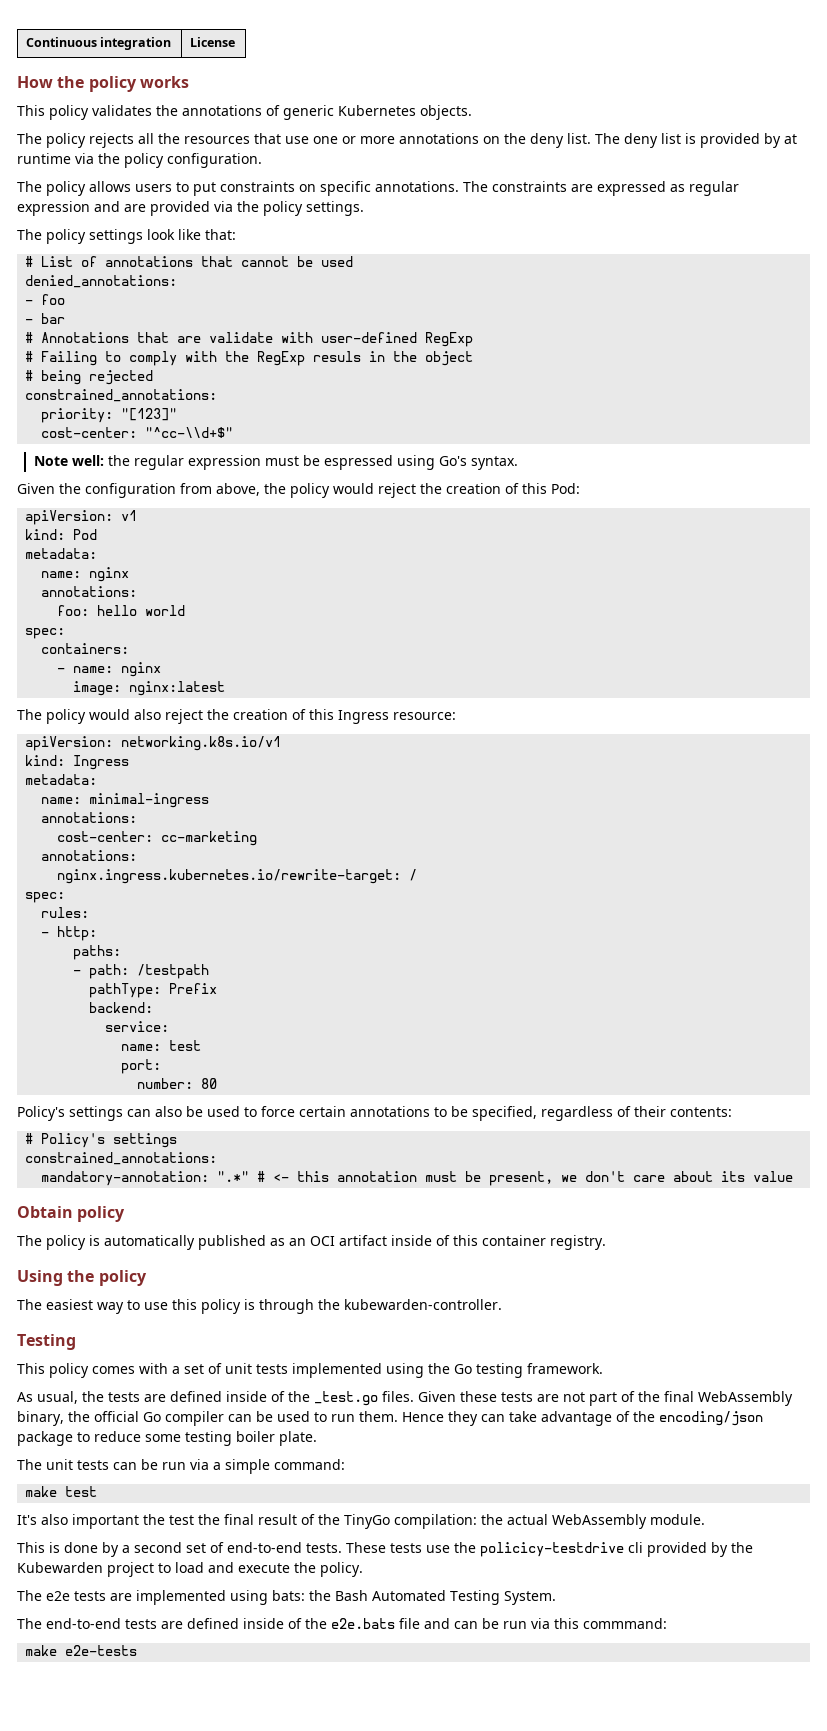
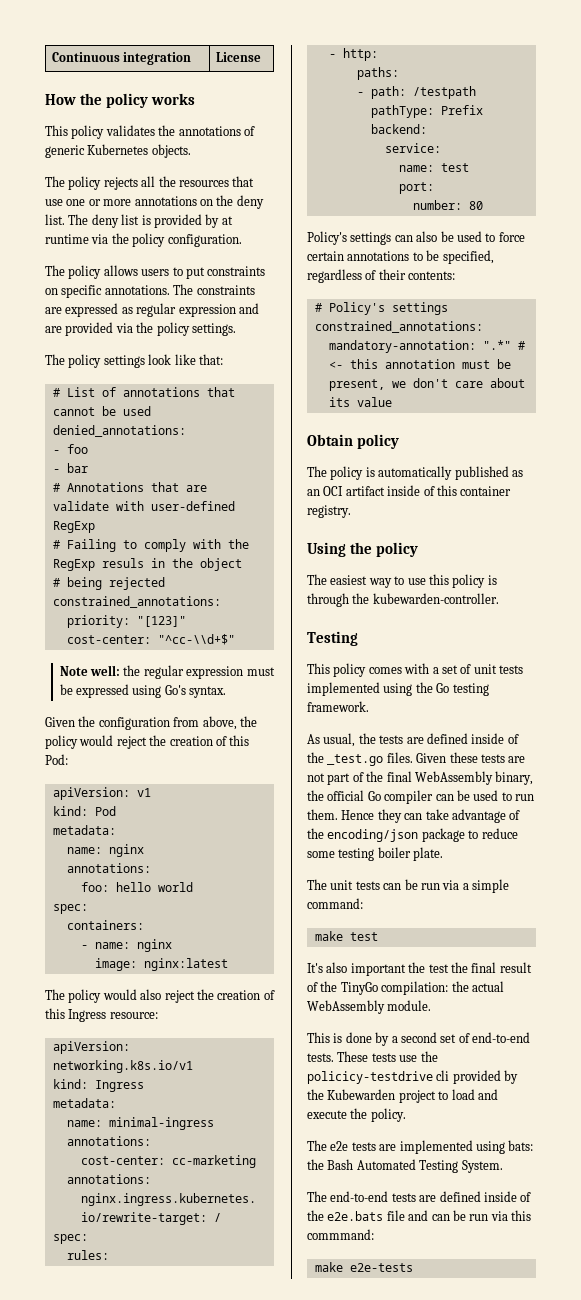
- Note well: the regular expression must be espressed using Go's syntax.
+ Note well: the regular expression must be expressed using Go's syntax.

